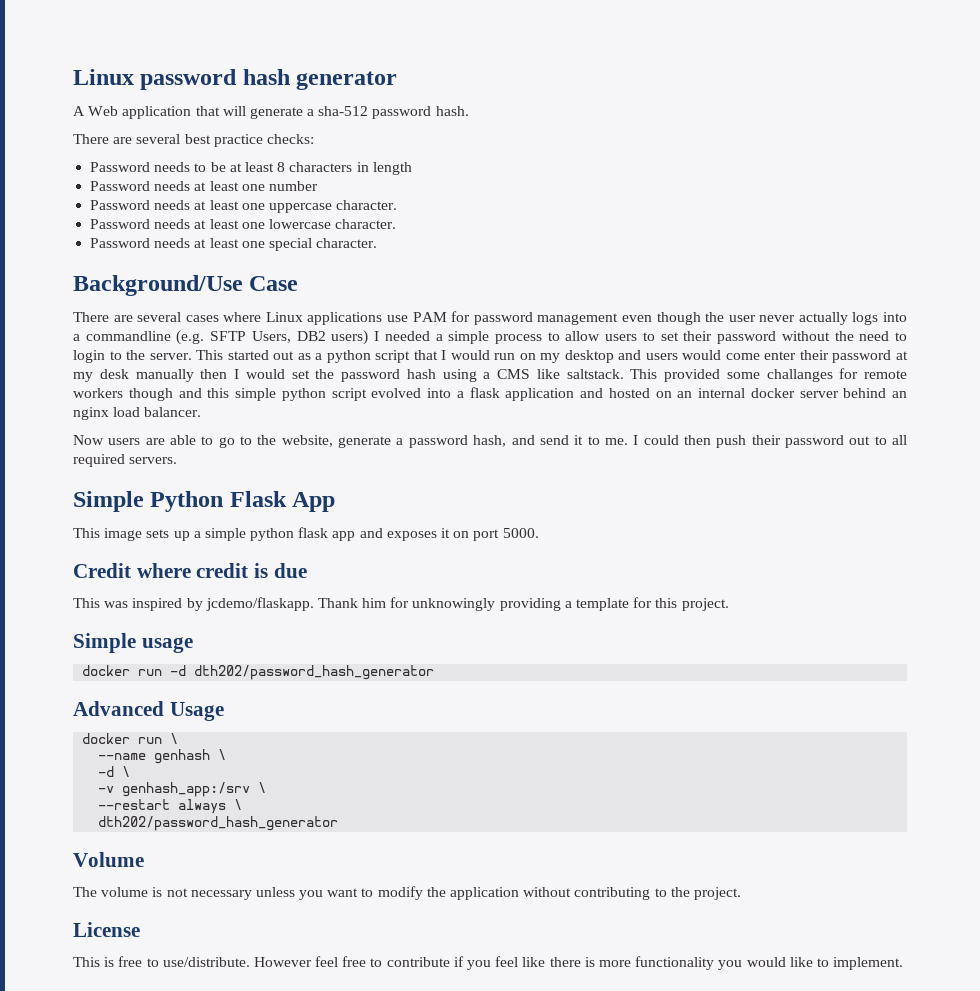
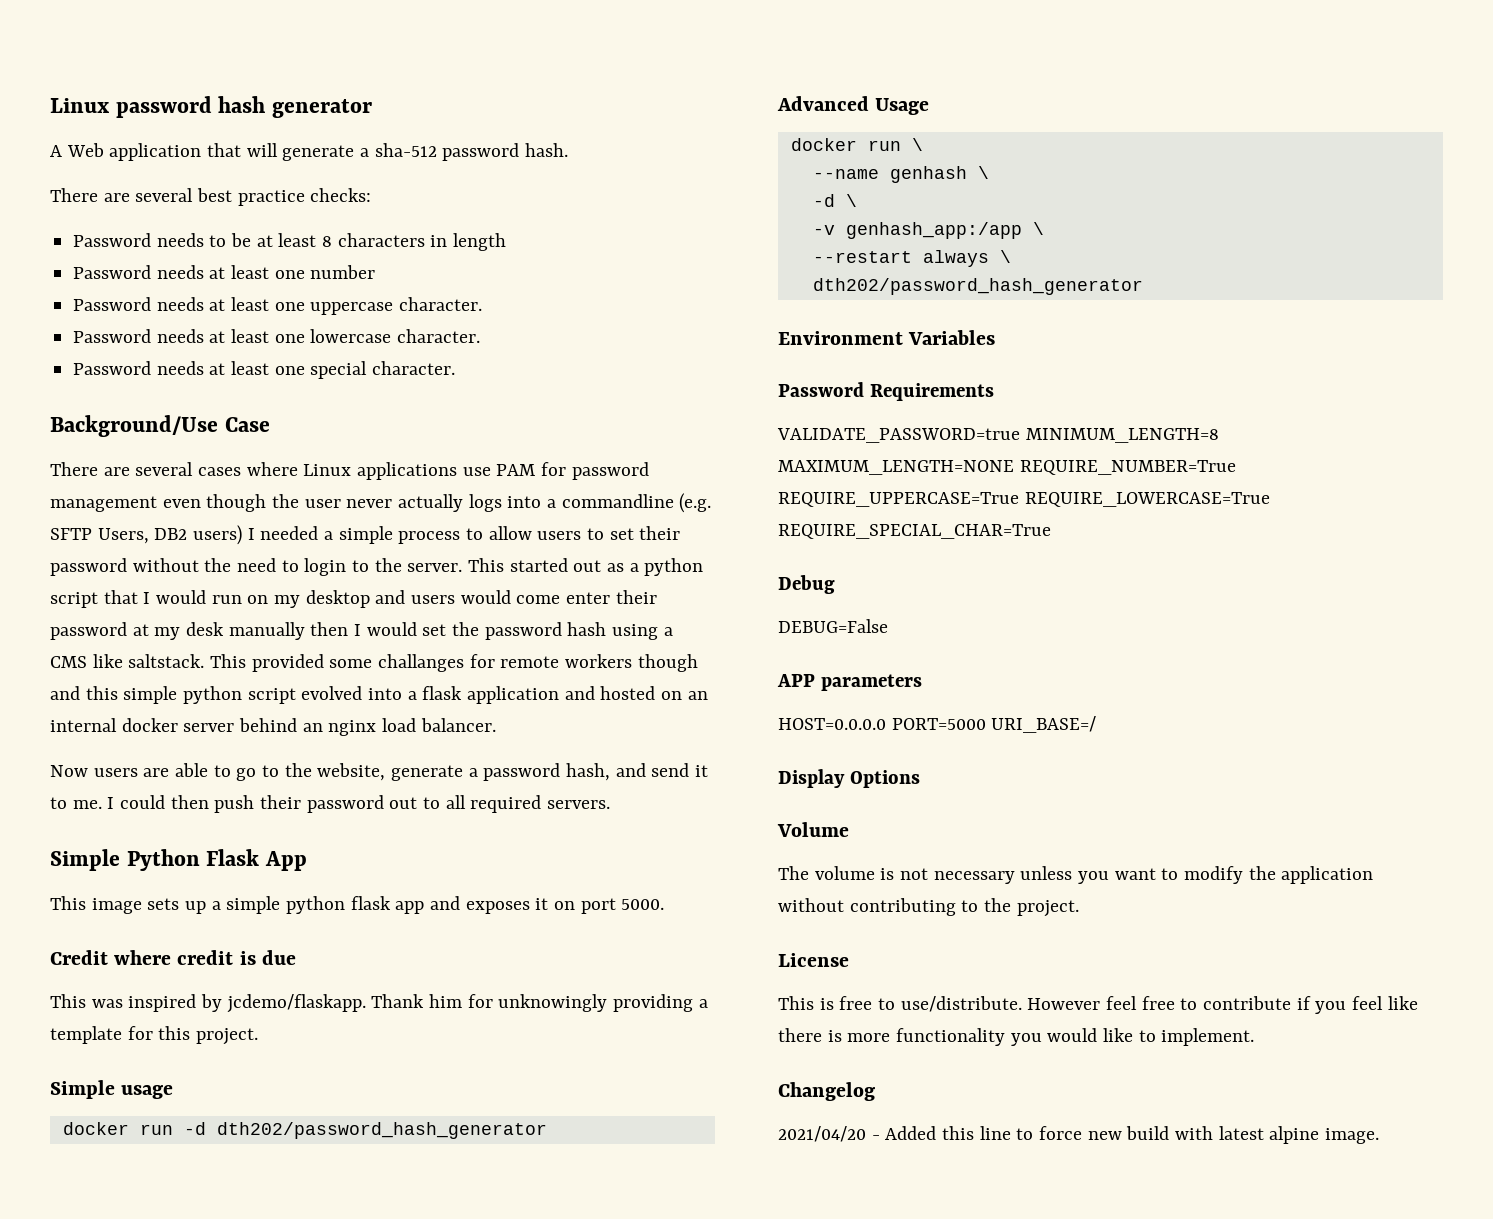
- -v genhash_app:/srv \
+ -v genhash_app:/app \
+ Environment Variables
+ Password Requirements
+ VALIDATE_PASSWORD=true MINIMUM_LENGTH=8 MAXIMUM_LENGTH=NONE REQUIRE_NUMBER=True REQUIRE_UPPERCASE=True REQUIRE_LOWERCASE=True REQUIRE_SPECIAL_CHAR=True
+ Debug
+ DEBUG=False
+ APP parameters
+ HOST=0.0.0.0 PORT=5000 URI_BASE=/
+ Display Options
+ Changelog
+ 2021/04/20 - Added this line to force new build with latest alpine image.

